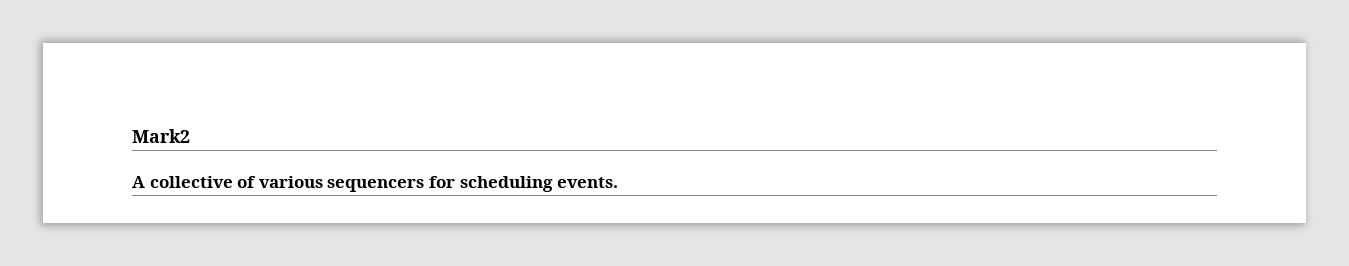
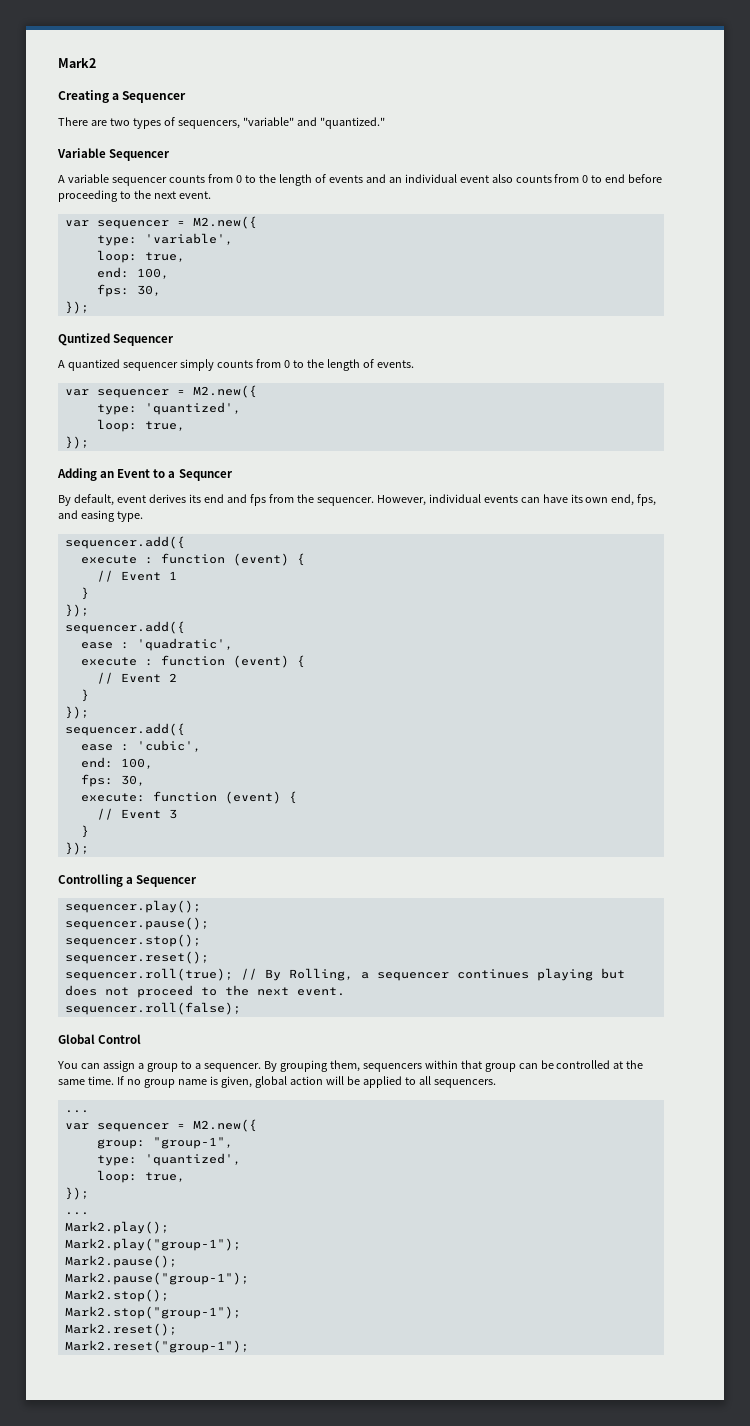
- A collective of various sequencers for scheduling events.
+ Creating a Sequencer
+ There are two types of sequencers, "variable" and "quantized."
+ Variable Sequencer
+ A variable sequencer counts from 0 to the length of events and an individual event also counts from 0 to end before proceeding to the next event.
+ var sequencer = M2.new({
+ type: 'variable',
+ loop: true,
+ end: 100,
+ fps: 30,
+ });
+ Quntized Sequencer
+ A quantized sequencer simply counts from 0 to the length of events.
+ var sequencer = M2.new({
+ type: 'quantized',
+ loop: true,
+ });
+ Adding an Event to a Sequncer
+ By default, event derives its end and fps from the sequencer. However, individual events can have its own end, fps, and easing type.
+ sequencer.add({
+ execute : function (event) {
+ // Event 1
+ }
+ });
+ sequencer.add({
+ ease : 'quadratic',
+ execute : function (event) {
+ // Event 2
+ }
+ });
+ sequencer.add({
+ ease : 'cubic',
+ end: 100,
+ fps: 30,
+ execute: function (event) {
+ // Event 3
+ }
+ });
+ Controlling a Sequencer
+ sequencer.play();
+ sequencer.pause();
+ sequencer.stop();
+ sequencer.reset();
+ sequencer.roll(true); // By Rolling, a sequencer continues playing but does not proceed to the next event.
+ sequencer.roll(false);
+ Global Control
+ You can assign a group to a sequencer. By grouping them, sequencers within that group can be controlled at the same time. If no group name is given, global action will be applied to all sequencers.
+ ...
+ var sequencer = M2.new({
+ group: "group-1",
+ type: 'quantized',
+ loop: true,
+ });
+ ...
+ Mark2.play();
+ Mark2.play("group-1");
+ Mark2.pause();
+ Mark2.pause("group-1");
+ Mark2.stop();
+ Mark2.stop("group-1");
+ Mark2.reset();
+ Mark2.reset("group-1");

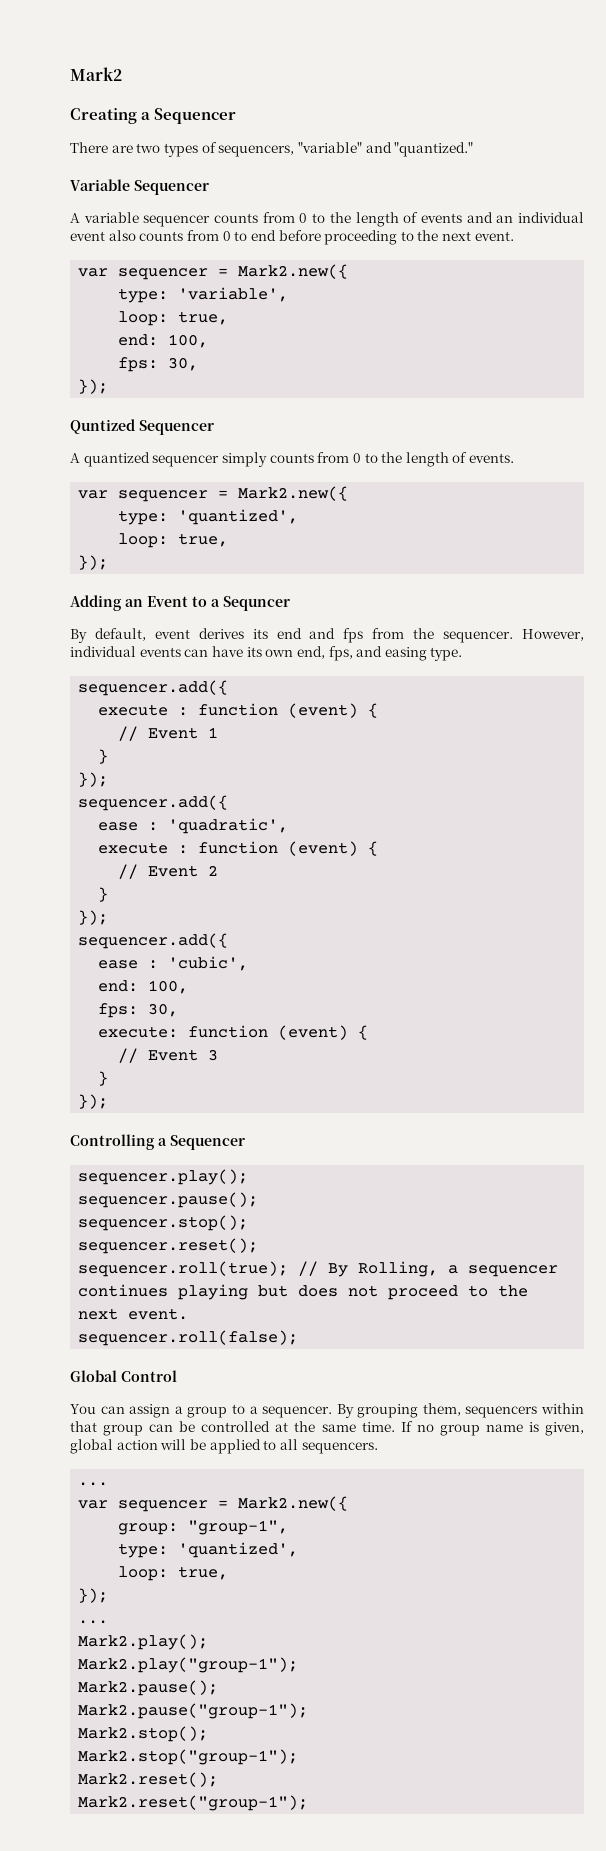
  A variable sequencer counts from 0 to the length of events and an individual event also counts from 0 to end before proceeding to the next event.
- var sequencer = M2.new({
+ var sequencer = Mark2.new({
  A quantized sequencer simply counts from 0 to the length of events.
- var sequencer = M2.new({
+ var sequencer = Mark2.new({
  If no group name is given, global action will be applied to all sequencers.
  ...
- var sequencer = M2.new({
+ var sequencer = Mark2.new({

